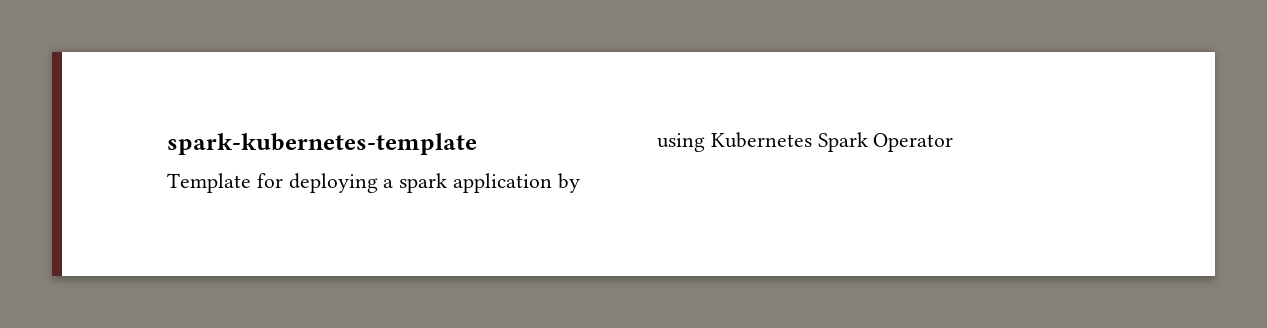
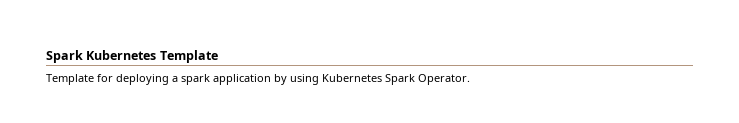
- spark-kubernetes-template
+ Spark Kubernetes Template
- Template for deploying a spark application by using Kubernetes Spark Operator
+ Template for deploying a spark application by using Kubernetes Spark Operator.

